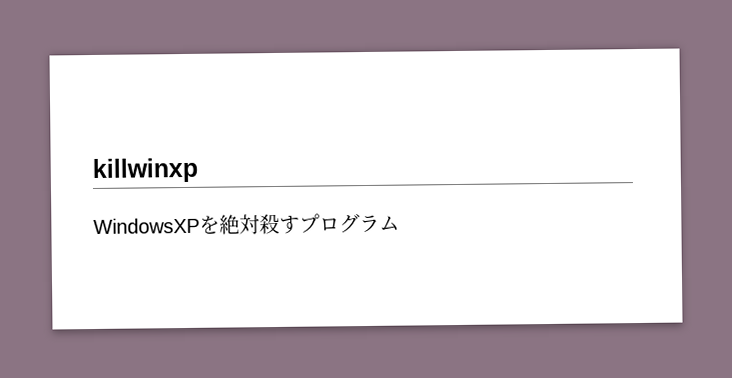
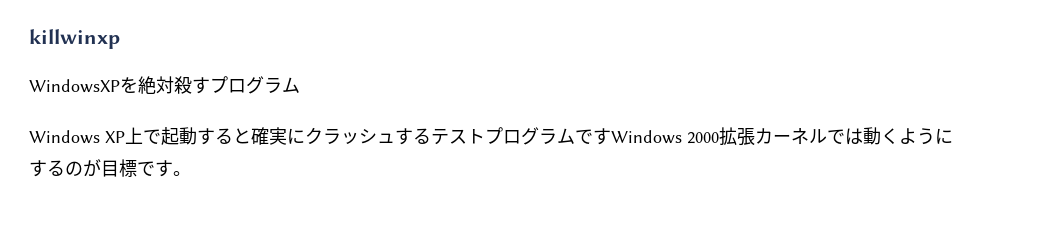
+ Windows XP上で起動すると確実にクラッシュするテストプログラムですWindows 2000拡張カーネルでは動くようにするのが目標です。

